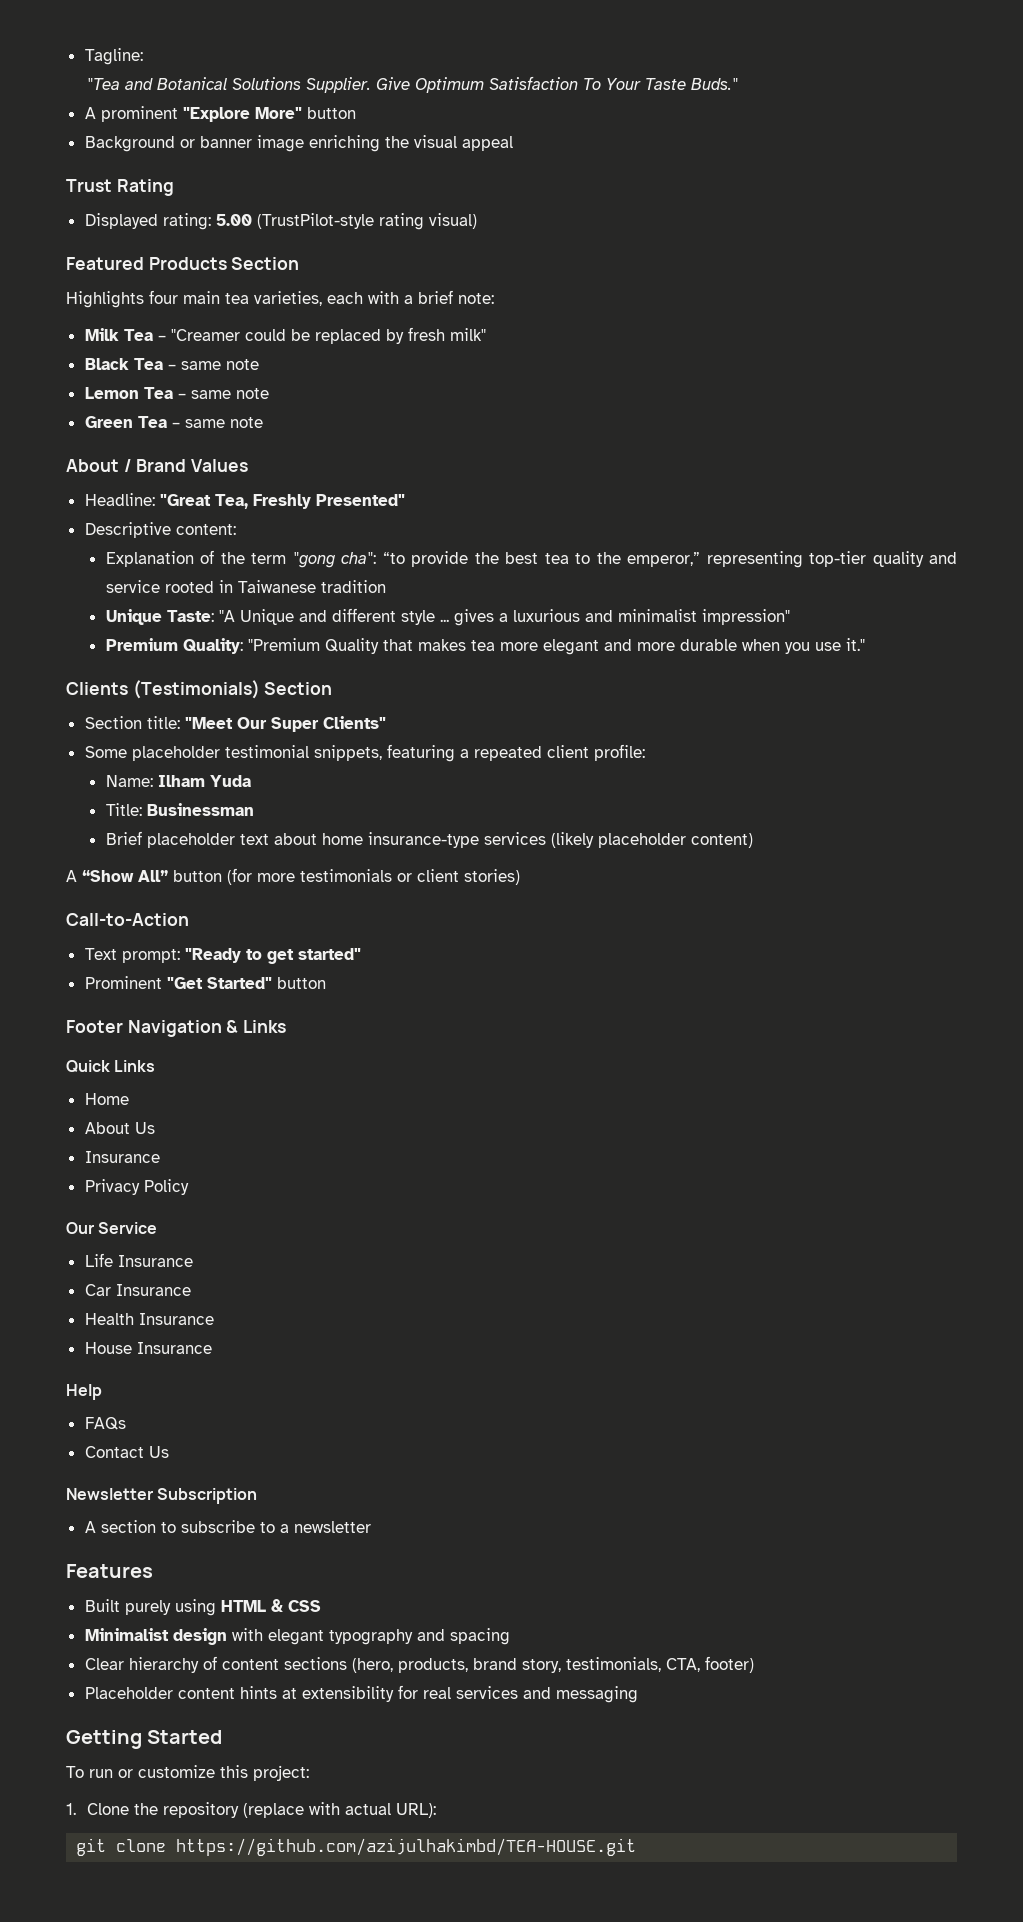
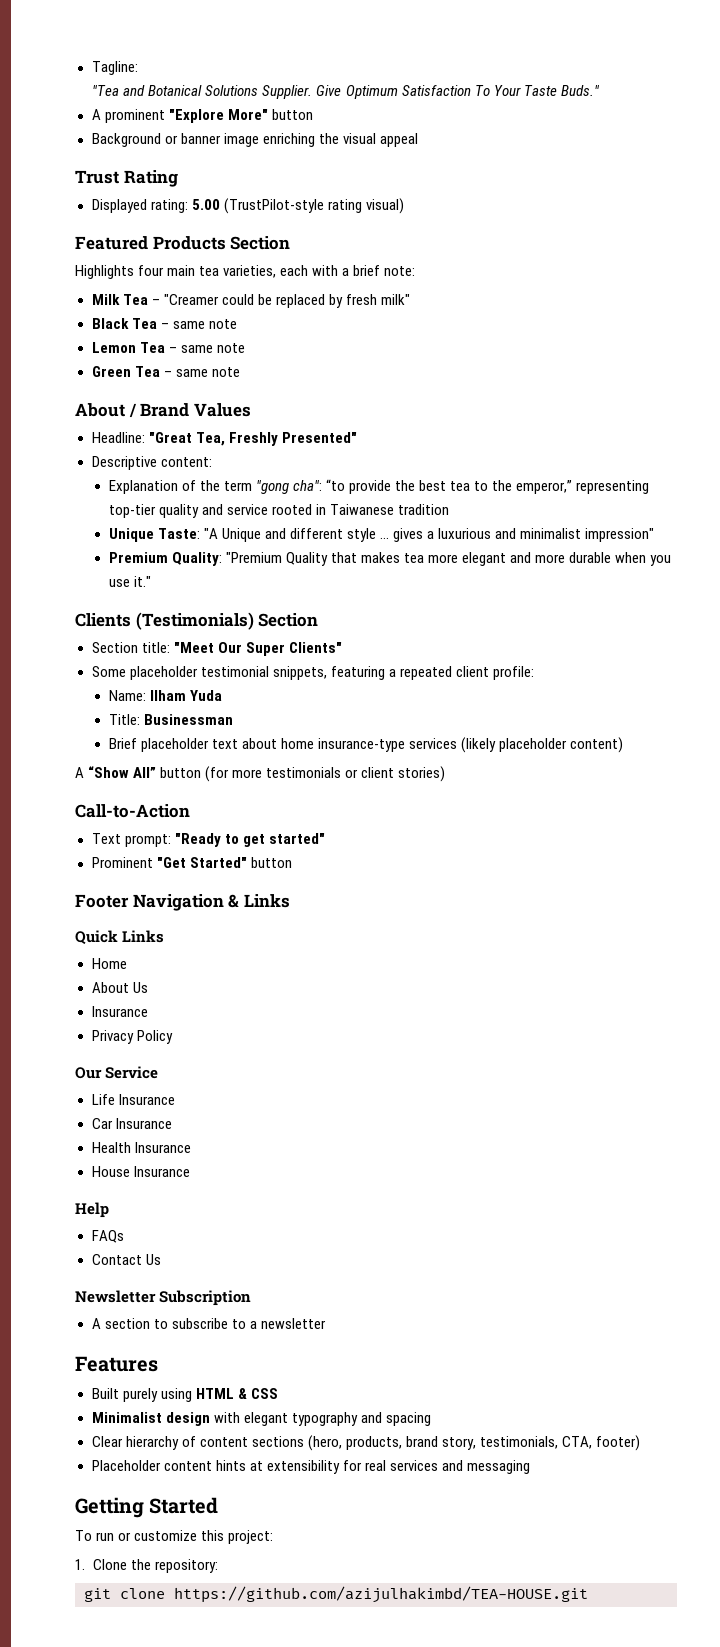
- 1. Clone the repository (replace with actual URL):
+ 1. Clone the repository:

